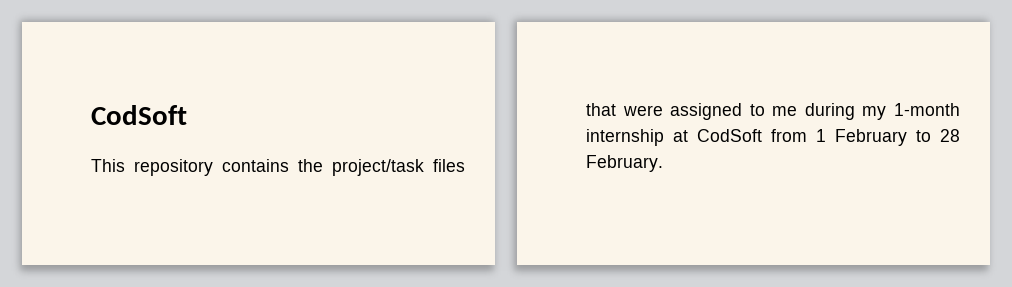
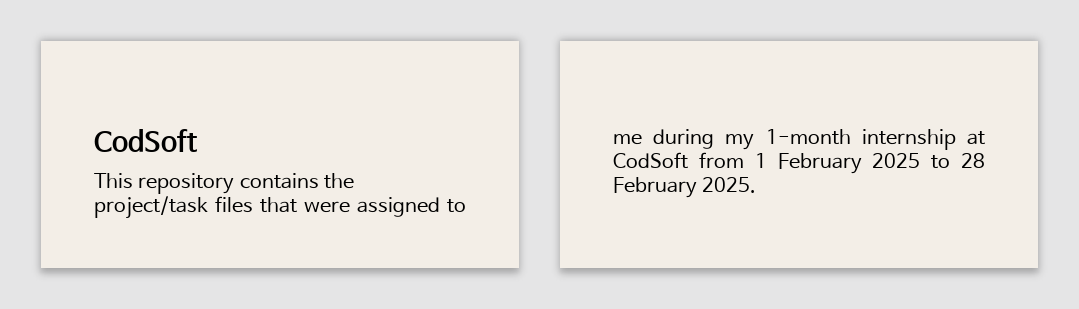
- This repository contains the project/task files that were assigned to me during my 1-month internship at CodSoft from 1 February to 28 February.
+ This repository contains the project/task files that were assigned to me during my 1-month internship at CodSoft from 1 February 2025 to 28 February 2025.

